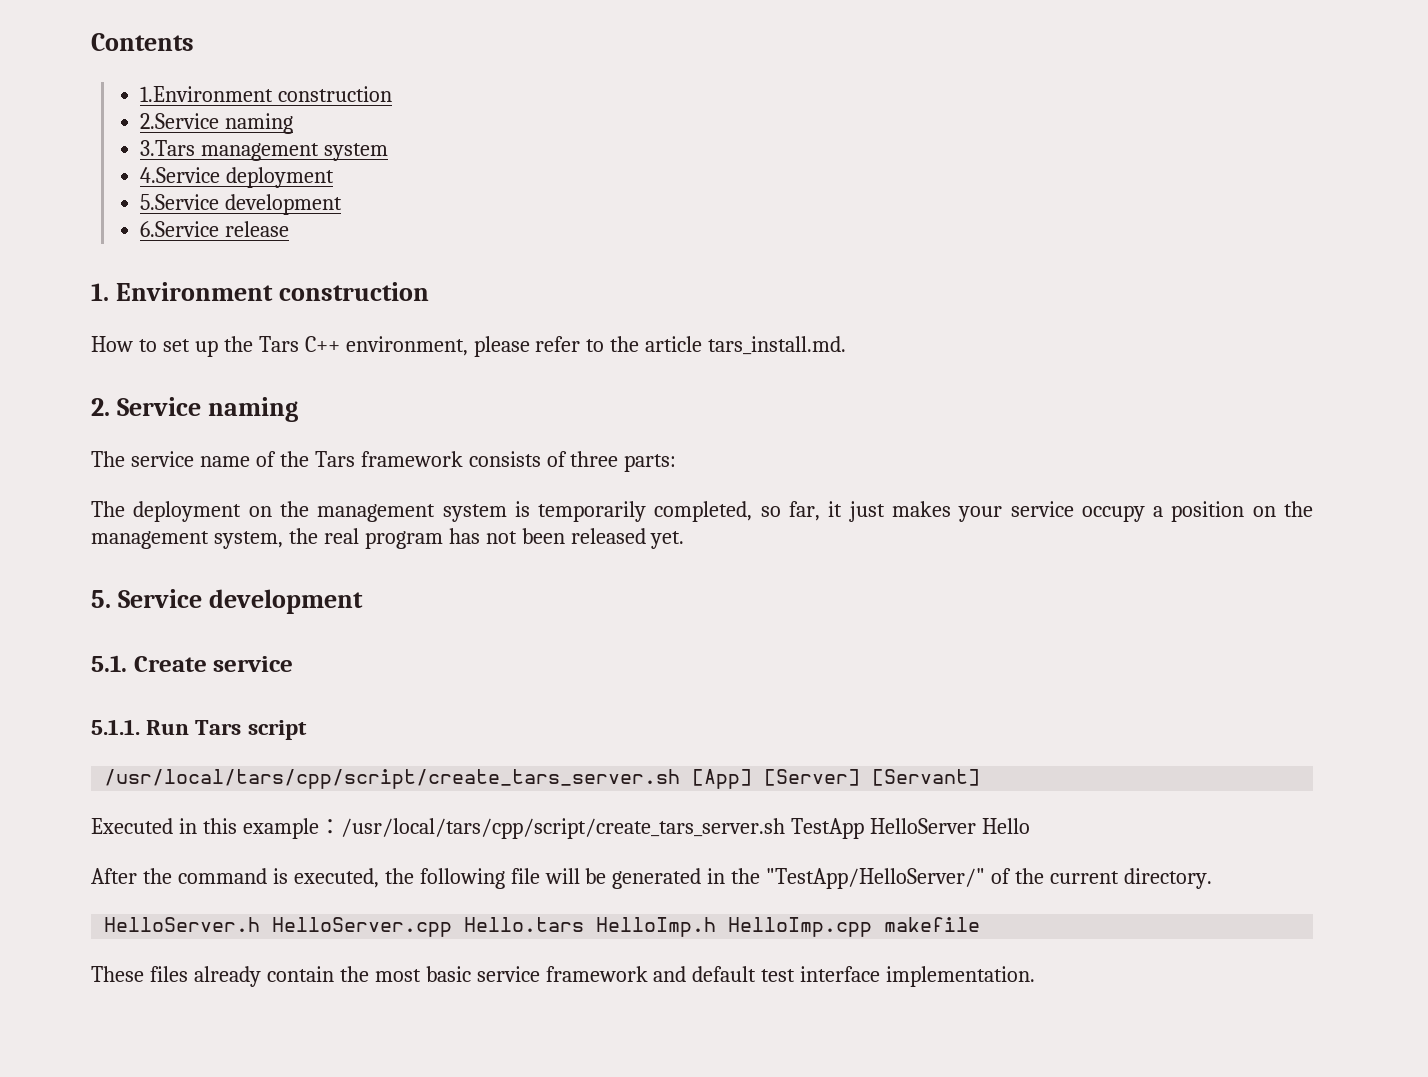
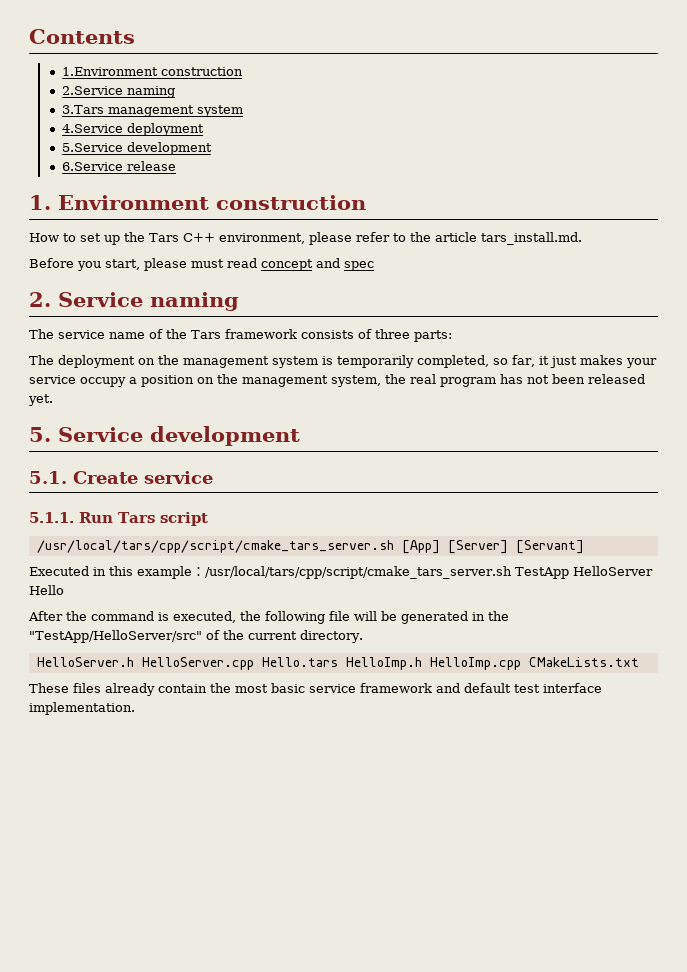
+ Before you start, please must read concept and spec
- /usr/local/tars/cpp/script/create_tars_server.sh [App] [Server] [Servant]
+ /usr/local/tars/cpp/script/cmake_tars_server.sh [App] [Server] [Servant]
- Executed in this example：/usr/local/tars/cpp/script/create_tars_server.sh TestApp HelloServer Hello
+ Executed in this example：/usr/local/tars/cpp/script/cmake_tars_server.sh TestApp HelloServer Hello
- After the command is executed, the following file will be generated in the "TestApp/HelloServer/" of the current directory.
+ After the command is executed, the following file will be generated in the "TestApp/HelloServer/src" of the current directory.
- HelloServer.h HelloServer.cpp Hello.tars HelloImp.h HelloImp.cpp makefile
+ HelloServer.h HelloServer.cpp Hello.tars HelloImp.h HelloImp.cpp CMakeLists.txt

